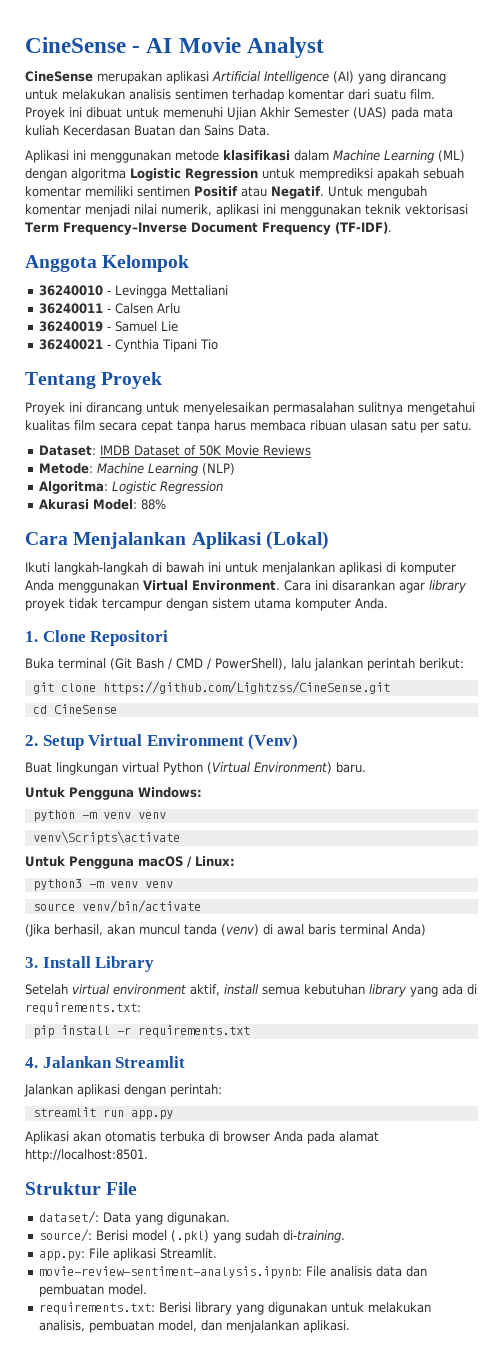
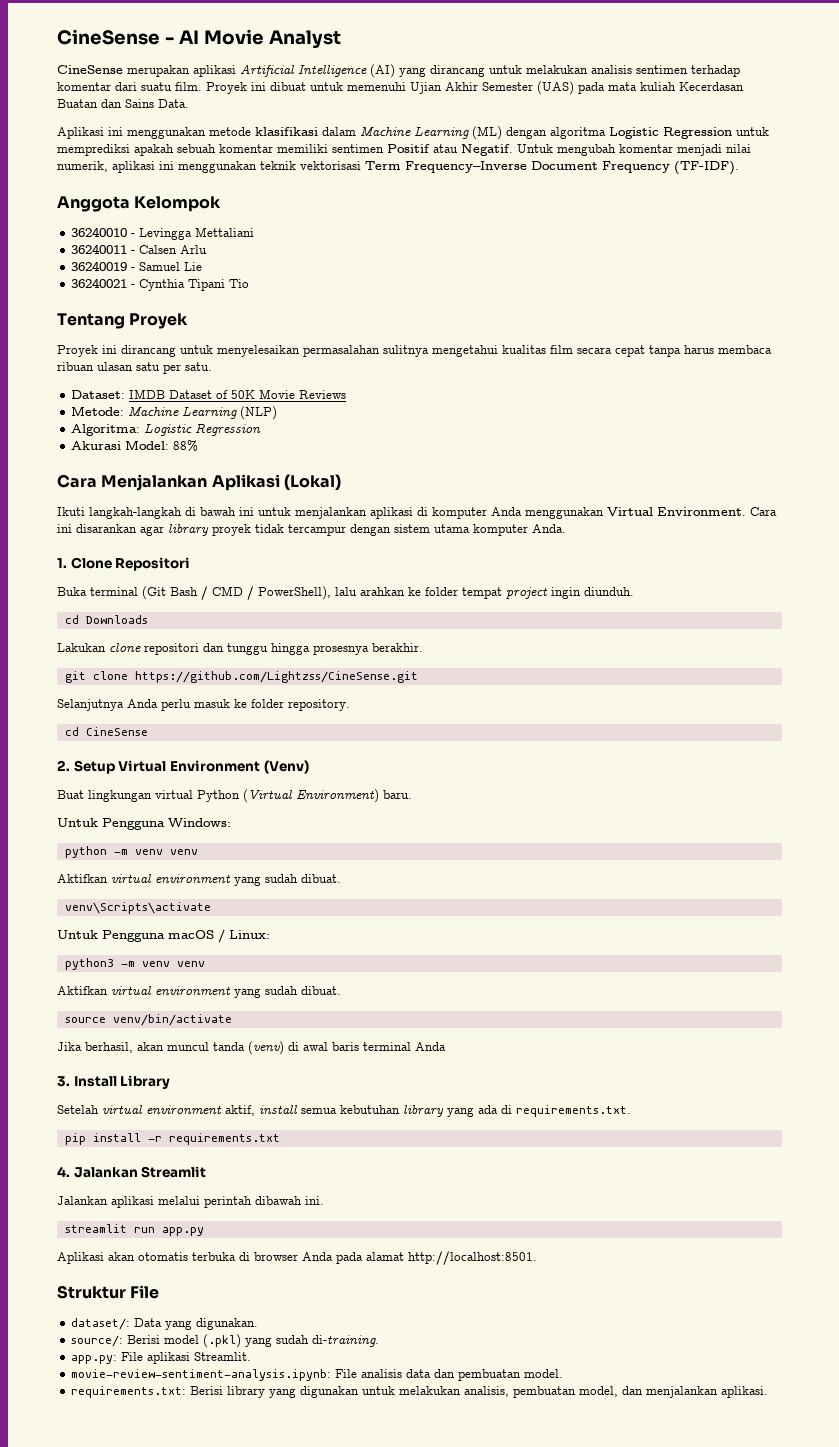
- Buka terminal (Git Bash / CMD / PowerShell), lalu jalankan perintah berikut:
+ Buka terminal (Git Bash / CMD / PowerShell), lalu arahkan ke folder tempat project ingin diunduh.
+ cd Downloads
+ Lakukan clone repositori dan tunggu hingga prosesnya berakhir.
  git clone https://github.com/Lightzss/CineSense.git
+ Selanjutnya Anda perlu masuk ke folder repository.
  python -m venv venv
+ Aktifkan virtual environment yang sudah dibuat.
  python3 -m venv venv
+ Aktifkan virtual environment yang sudah dibuat.
- (Jika berhasil, akan muncul tanda (venv) di awal baris terminal Anda)
+ Jika berhasil, akan muncul tanda (venv) di awal baris terminal Anda
- Setelah virtual environment aktif, install semua kebutuhan library yang ada di requirements.txt:
+ Setelah virtual environment aktif, install semua kebutuhan library yang ada di requirements.txt.
- Jalankan aplikasi dengan perintah:
+ Jalankan aplikasi melalui perintah dibawah ini.

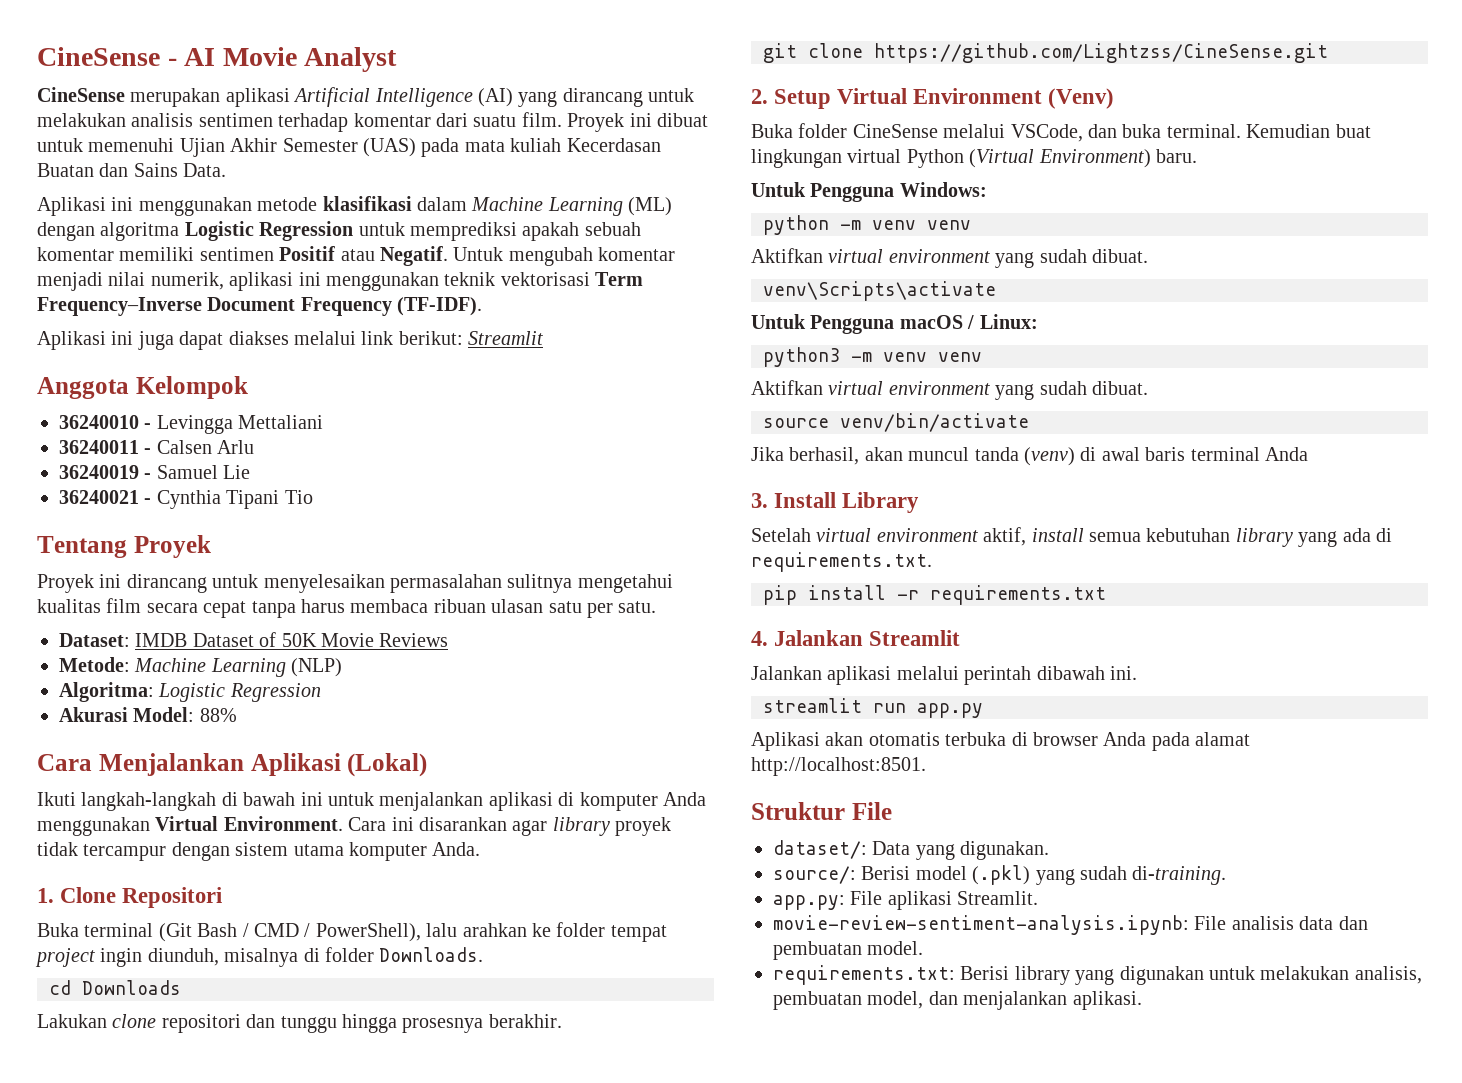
+ Aplikasi ini juga dapat diakses melalui link berikut: Streamlit
- Buka terminal (Git Bash / CMD / PowerShell), lalu arahkan ke folder tempat project ingin diunduh.
+ Buka terminal (Git Bash / CMD / PowerShell), lalu arahkan ke folder tempat project ingin diunduh, misalnya di folder Downloads.
- Selanjutnya Anda perlu masuk ke folder repository.
- cd CineSense
- Buat lingkungan virtual Python (Virtual Environment) baru.
+ Buka folder CineSense melalui VSCode, dan buka terminal. Kemudian buat lingkungan virtual Python (Virtual Environment) baru.

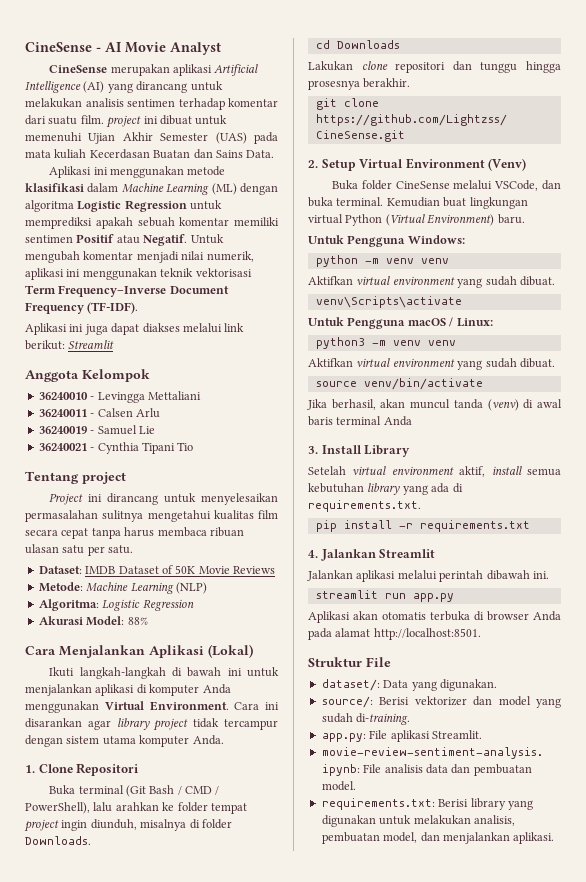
- CineSense merupakan aplikasi Artificial Intelligence (AI) yang dirancang untuk melakukan analisis sentimen terhadap komentar dari suatu film. Proyek ini dibuat untuk memenuhi Ujian Akhir Semester (UAS) pada mata kuliah Kecerdasan Buatan dan Sains Data.
+ CineSense merupakan aplikasi Artificial Intelligence (AI) yang dirancang untuk melakukan analisis sentimen terhadap komentar dari suatu film. project ini dibuat untuk memenuhi Ujian Akhir Semester (UAS) pada mata kuliah Kecerdasan Buatan dan Sains Data.
- Tentang Proyek
- Proyek ini dirancang untuk menyelesaikan permasalahan sulitnya mengetahui kualitas film secara cepat tanpa harus membaca ribuan ulasan satu per satu.
+ Tentang project
+ Project ini dirancang untuk menyelesaikan permasalahan sulitnya mengetahui kualitas film secara cepat tanpa harus membaca ribuan ulasan satu per satu.
- Cara ini disarankan agar library proyek tidak tercampur dengan sistem utama komputer Anda.
+ Cara ini disarankan agar library project tidak tercampur dengan sistem utama komputer Anda.
- source/: Berisi model (.pkl) yang sudah di-training.
+ source/: Berisi vektorizer dan model yang sudah di-training.

